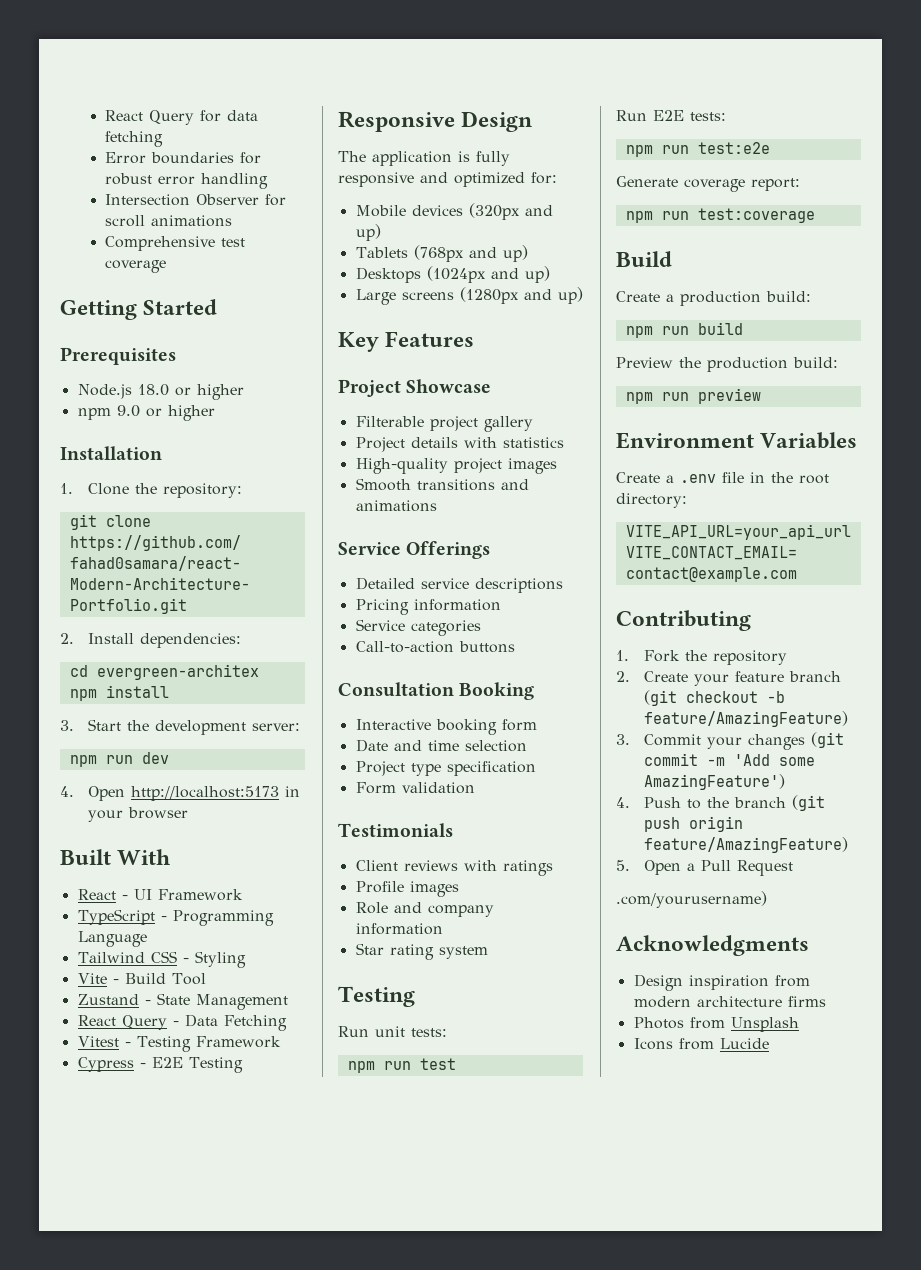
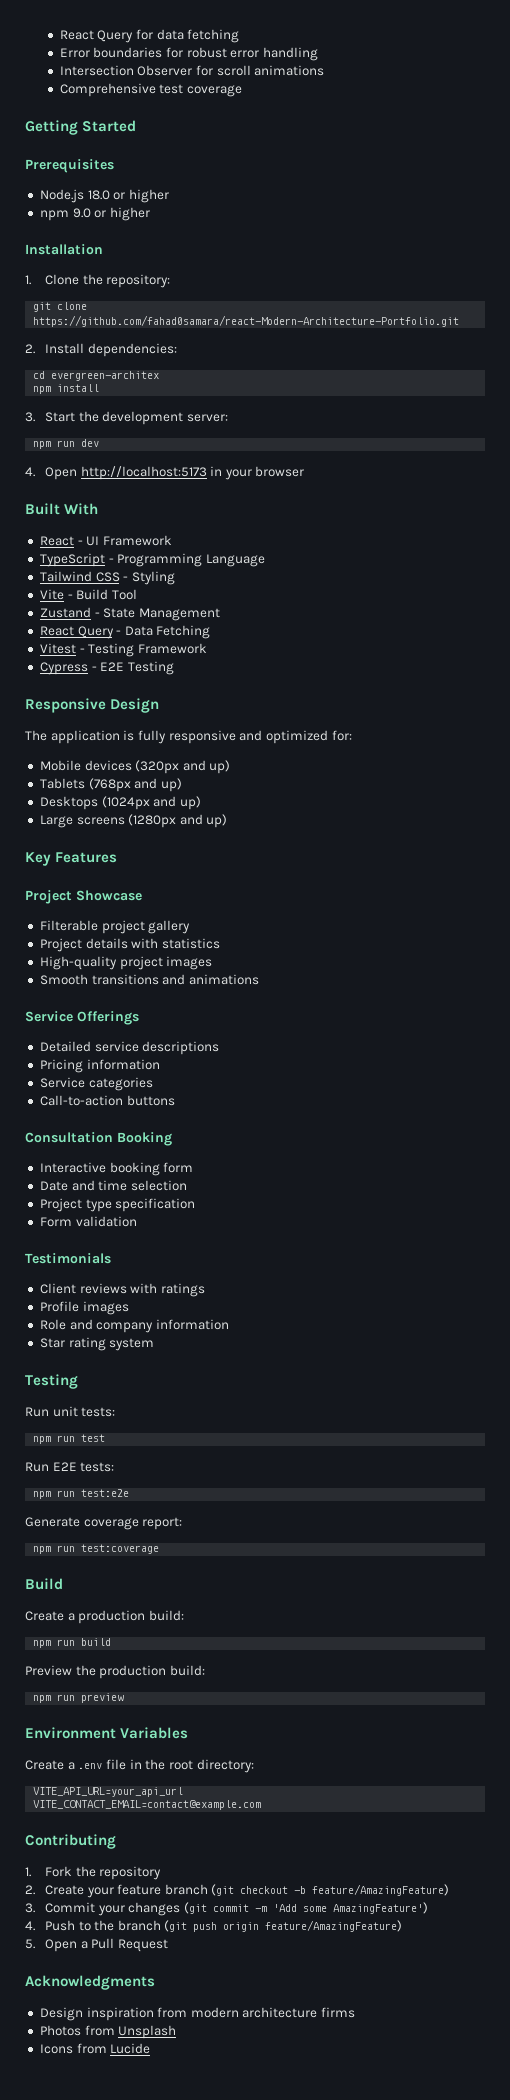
- .com/yourusername)

